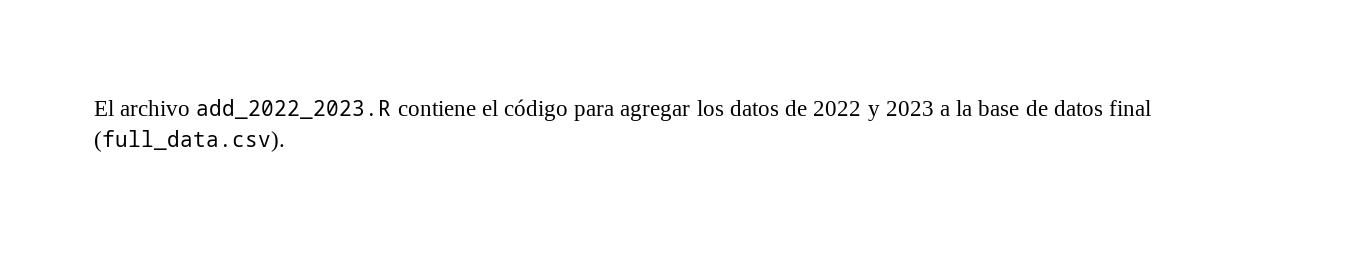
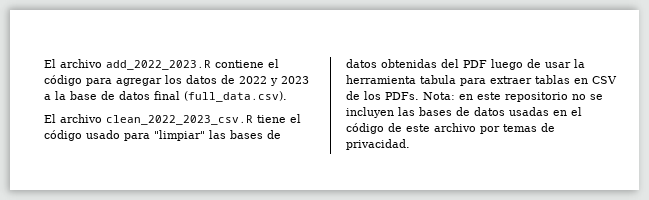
+ El archivo clean_2022_2023_csv.R tiene el código usado para "limpiar" las bases de datos obtenidas del PDF luego de usar la herramienta tabula para extraer tablas en CSV de los PDFs. Nota: en este repositorio no se incluyen las bases de datos usadas en el código de este archivo por temas de privacidad.

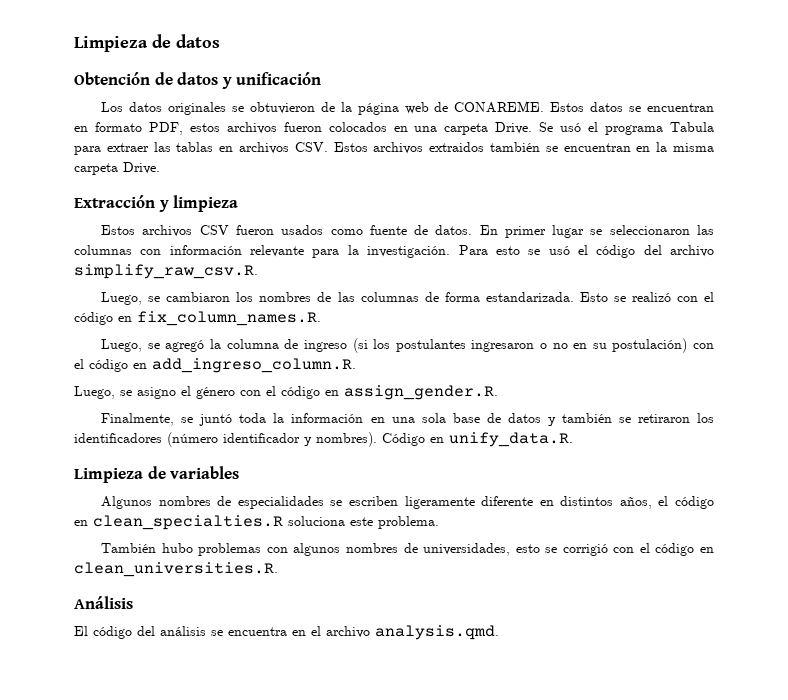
- El archivo add_2022_2023.R contiene el código para agregar los datos de 2022 y 2023 a la base de datos final (full_data.csv).
- El archivo clean_2022_2023_csv.R tiene el código usado para "limpiar" las bases de datos obtenidas del PDF luego de usar la herramienta tabula para extraer tablas en CSV de los PDFs. Nota: en este repositorio no se incluyen las bases de datos usadas en el código de este archivo por temas de privacidad.
+ Limpieza de datos
+ Obtención de datos y unificación
+ Los datos originales se obtuvieron de la página web de CONAREME. Estos datos se encuentran en formato PDF, estos archivos fueron colocados en una carpeta Drive. Se usó el programa Tabula para extraer las tablas en archivos CSV. Estos archivos extraidos también se encuentran en la misma carpeta Drive.
+ Extracción y limpieza
+ Estos archivos CSV fueron usados como fuente de datos. En primer lugar se seleccionaron las columnas con información relevante para la investigación. Para esto se usó el código del archivo simplify_raw_csv.R.
+ Luego, se cambiaron los nombres de las columnas de forma estandarizada. Esto se realizó con el código en fix_column_names.R.
+ Luego, se agregó la columna de ingreso (si los postulantes ingresaron o no en su postulación) con el código en add_ingreso_column.R.
+ Luego, se asigno el género con el código en assign_gender.R.
+ Finalmente, se juntó toda la información en una sola base de datos y también se retiraron los identificadores (número identificador y nombres). Código en unify_data.R.
+ Limpieza de variables
+ Algunos nombres de especialidades se escriben ligeramente diferente en distintos años, el código en clean_specialties.R soluciona este problema.
+ También hubo problemas con algunos nombres de universidades, esto se corrigió con el código en clean_universities.R.
+ Análisis
+ El código del análisis se encuentra en el archivo analysis.qmd.

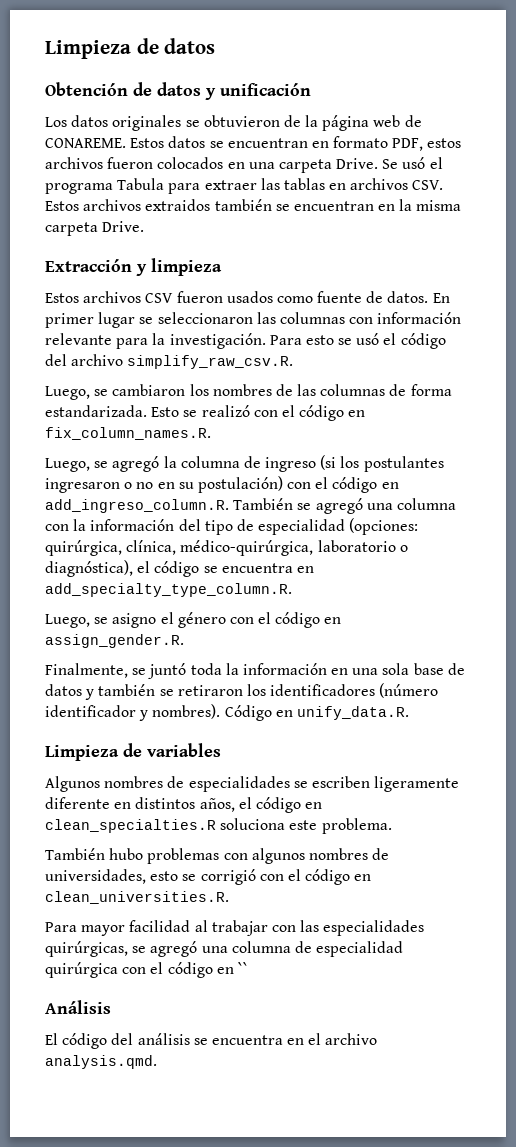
- Luego, se agregó la columna de ingreso (si los postulantes ingresaron o no en su postulación) con el código en add_ingreso_column.R.
+ Luego, se agregó la columna de ingreso (si los postulantes ingresaron o no en su postulación) con el código en add_ingreso_column.R. También se agregó una columna con la información del tipo de especialidad (opciones: quirúrgica, clínica, médico-quirúrgica, laboratorio o diagnóstica), el código se encuentra en add_specialty_type_column.R.
+ Para mayor facilidad al trabajar con las especialidades quirúrgicas, se agregó una columna de especialidad quirúrgica con el código en ``

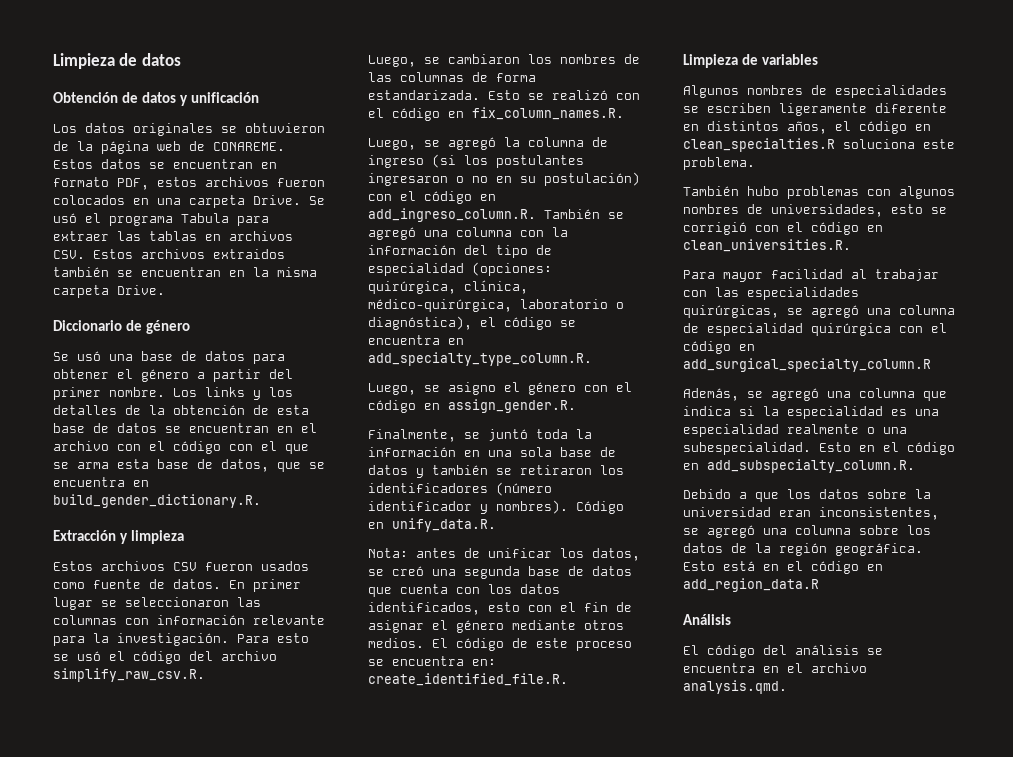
+ Diccionario de género
+ Se usó una base de datos para obtener el género a partir del primer nombre. Los links y los detalles de la obtención de esta base de datos se encuentran en el archivo con el código con el que se arma esta base de datos, que se encuentra en build_gender_dictionary.R.
+ Nota: antes de unificar los datos, se creó una segunda base de datos que cuenta con los datos identificados, esto con el fin de asignar el género mediante otros medios. El código de este proceso se encuentra en: create_identified_file.R.
- Para mayor facilidad al trabajar con las especialidades quirúrgicas, se agregó una columna de especialidad quirúrgica con el código en ``
+ Para mayor facilidad al trabajar con las especialidades quirúrgicas, se agregó una columna de especialidad quirúrgica con el código en add_surgical_specialty_column.R
+ Además, se agregó una columna que indica si la especialidad es una especialidad realmente o una subespecialidad. Esto en el código en add_subspecialty_column.R.
+ Debido a que los datos sobre la universidad eran inconsistentes, se agregó una columna sobre los datos de la región geográfica. Esto está en el código en add_region_data.R

